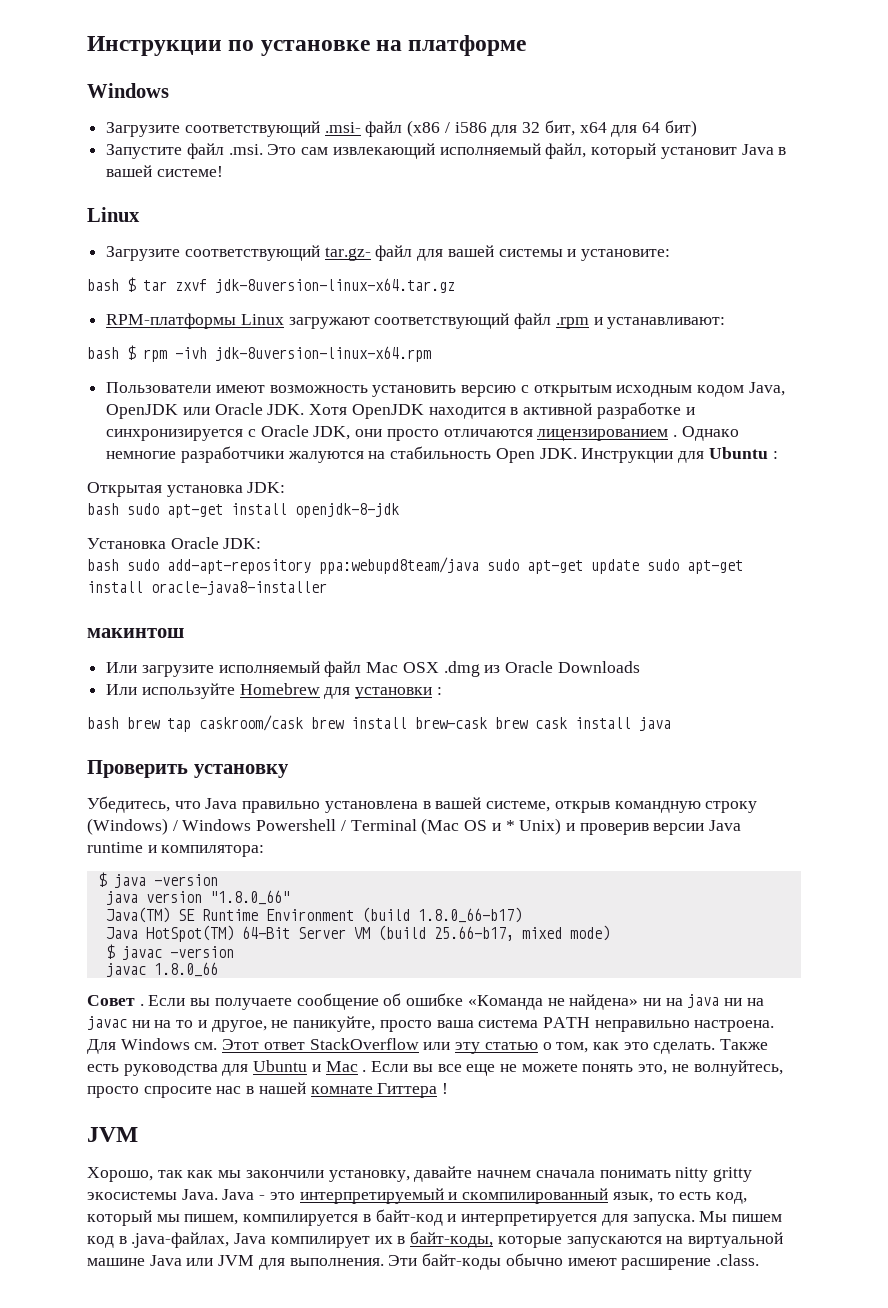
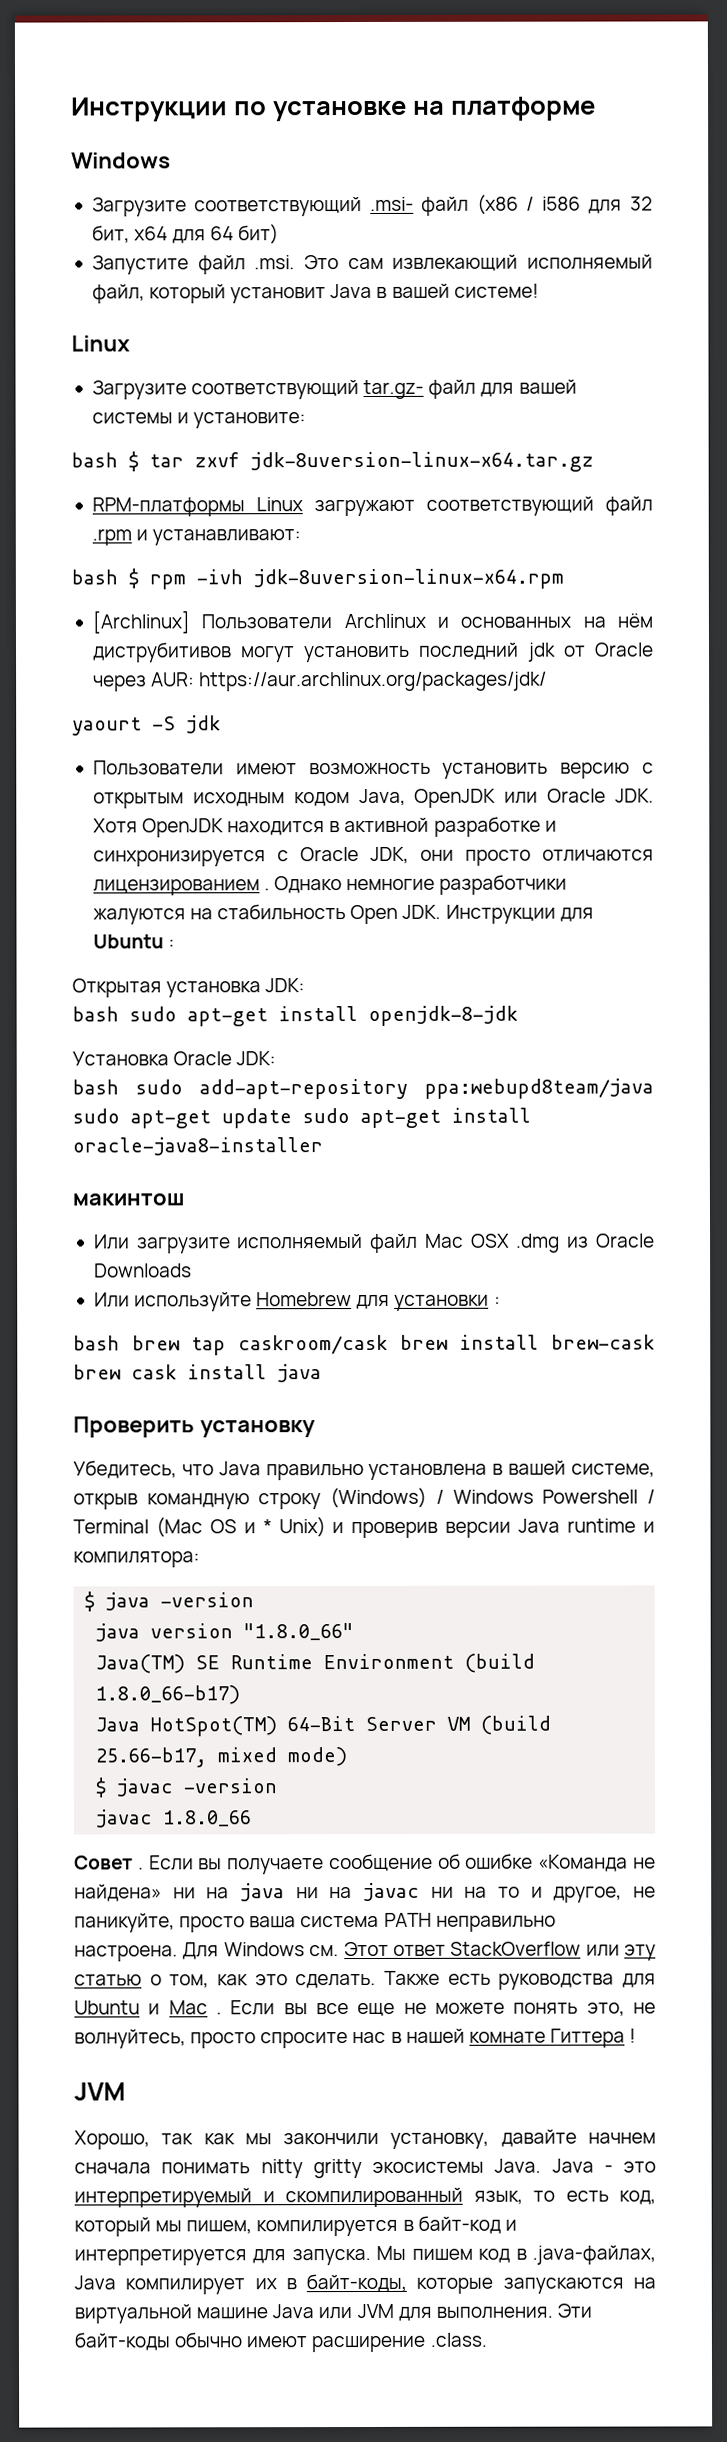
+ [Archlinux] Пользователи Archlinux и основанных на нём диструбитивов могут установить последний jdk от Oracle через AUR: https://aur.archlinux.org/packages/jdk/
+ yaourt -S jdk

